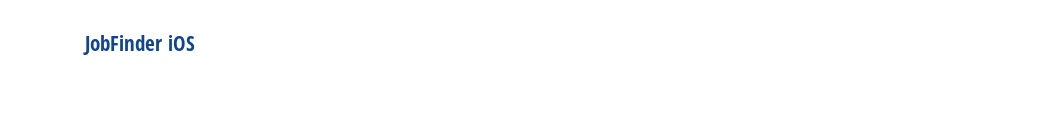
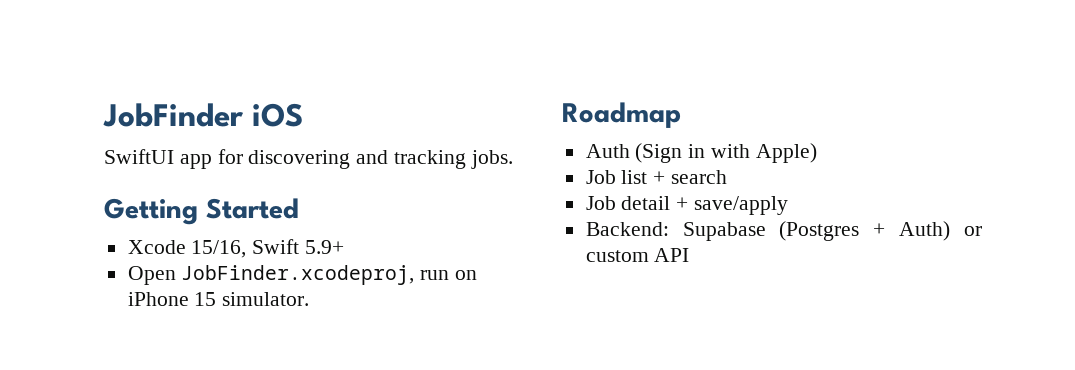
+ SwiftUI app for discovering and tracking jobs.
+ Getting Started
+ Xcode 15/16, Swift 5.9+
+ Open JobFinder.xcodeproj, run on iPhone 15 simulator.
+ Roadmap
+ Auth (Sign in with Apple)
+ Job list + search
+ Job detail + save/apply
+ Backend: Supabase (Postgres + Auth) or custom API

